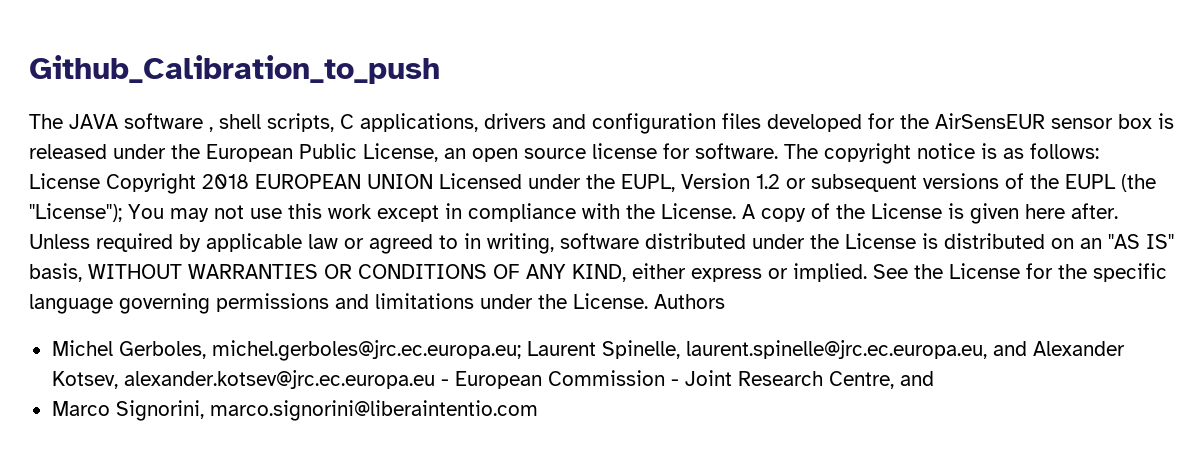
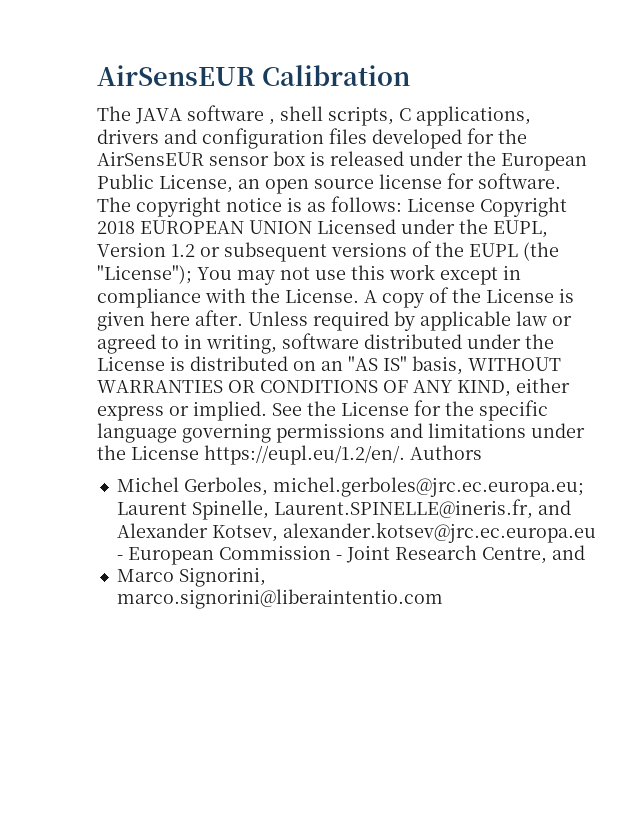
- Github_Calibration_to_push
+ AirSensEUR Calibration
- See the License for the specific language governing permissions and limitations under the License. Authors
+ See the License for the specific language governing permissions and limitations under the License https://eupl.eu/1.2/en/. Authors
- Michel Gerboles, michel.gerboles@jrc.ec.europa.eu; Laurent Spinelle, laurent.spinelle@jrc.ec.europa.eu, and Alexander Kotsev, alexander.kotsev@jrc.ec.europa.eu - European Commission - Joint Research Centre, and
+ Michel Gerboles, michel.gerboles@jrc.ec.europa.eu; Laurent Spinelle, Laurent.SPINELLE@ineris.fr, and Alexander Kotsev, alexander.kotsev@jrc.ec.europa.eu - European Commission - Joint Research Centre, and

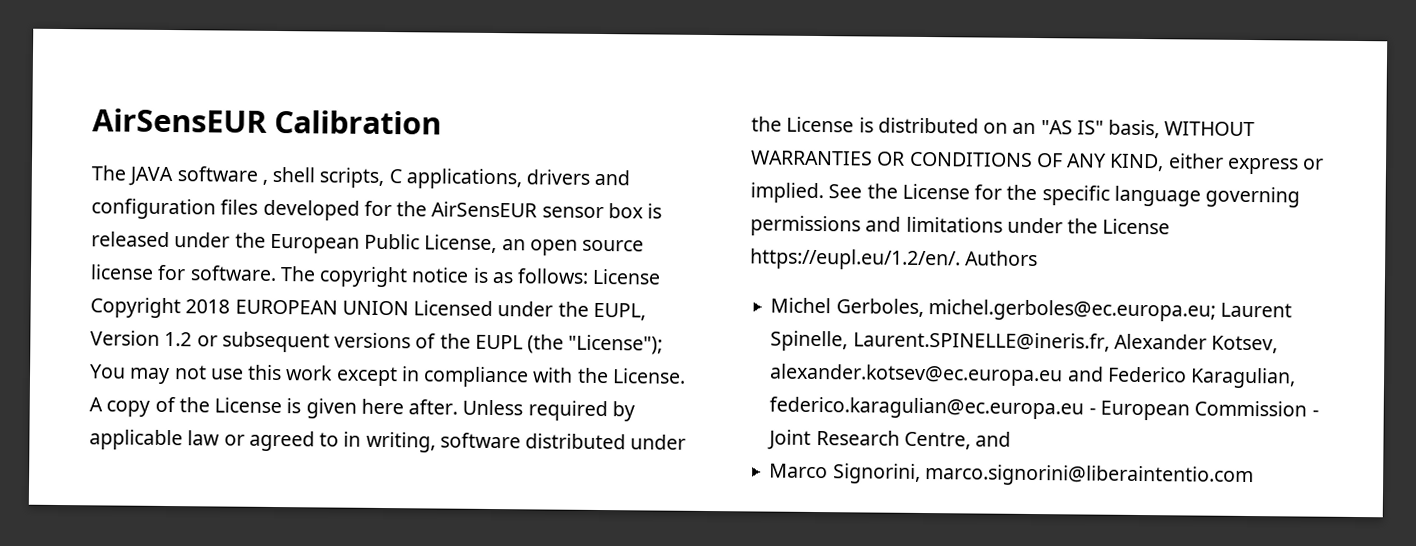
- Michel Gerboles, michel.gerboles@jrc.ec.europa.eu; Laurent Spinelle, Laurent.SPINELLE@ineris.fr, and Alexander Kotsev, alexander.kotsev@jrc.ec.europa.eu - European Commission - Joint Research Centre, and
+ Michel Gerboles, michel.gerboles@ec.europa.eu; Laurent Spinelle, Laurent.SPINELLE@ineris.fr, Alexander Kotsev, alexander.kotsev@ec.europa.eu and Federico Karagulian, federico.karagulian@ec.europa.eu - European Commission - Joint Research Centre, and

